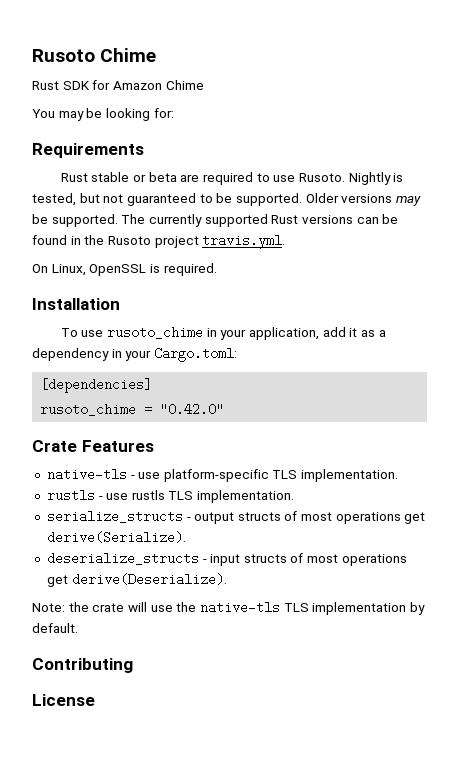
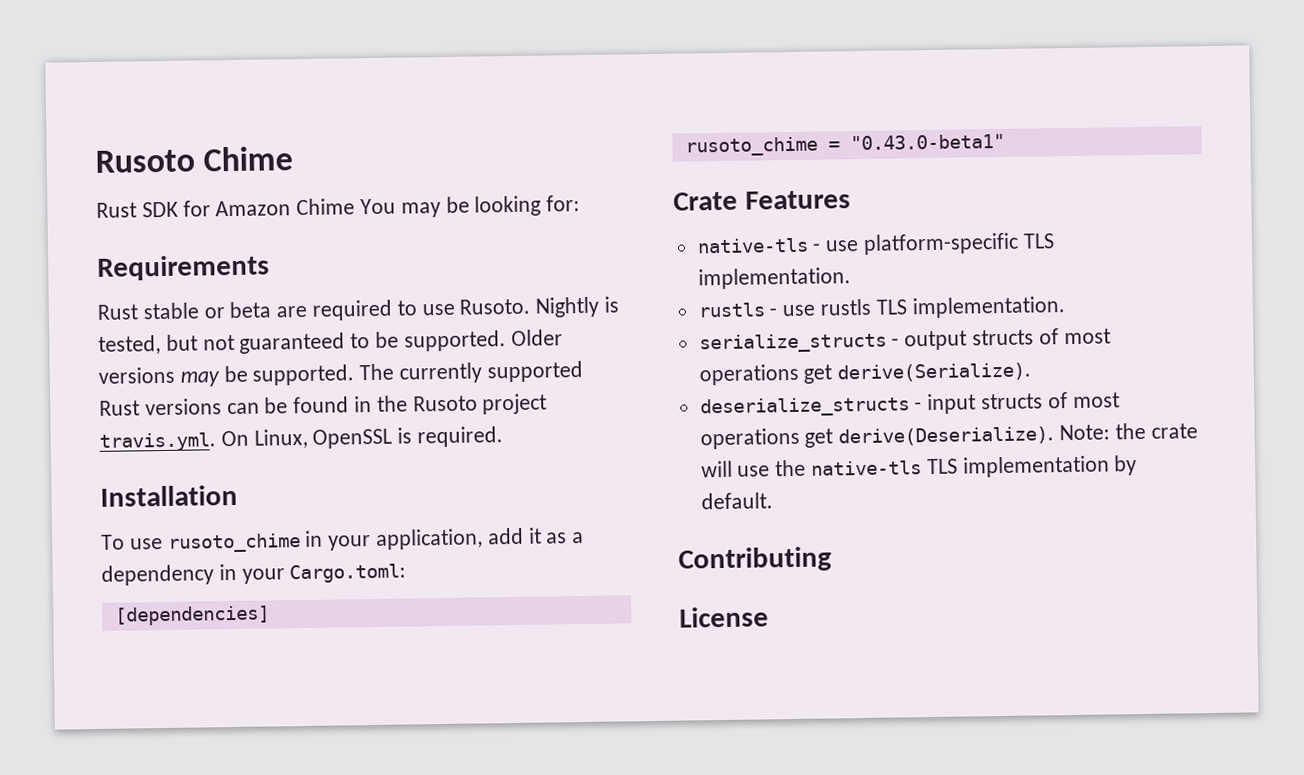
- Rust SDK for Amazon Chime
- You may be looking for:
+ Rust SDK for Amazon Chime You may be looking for:
- The currently supported Rust versions can be found in the Rusoto project travis.yml.
- On Linux, OpenSSL is required.
+ The currently supported Rust versions can be found in the Rusoto project travis.yml. On Linux, OpenSSL is required.
- rusoto_chime = "0.42.0"
+ rusoto_chime = "0.43.0-beta1"
- deserialize_structs - input structs of most operations get derive(Deserialize).
- Note: the crate will use the native-tls TLS implementation by default.
+ deserialize_structs - input structs of most operations get derive(Deserialize). Note: the crate will use the native-tls TLS implementation by default.

